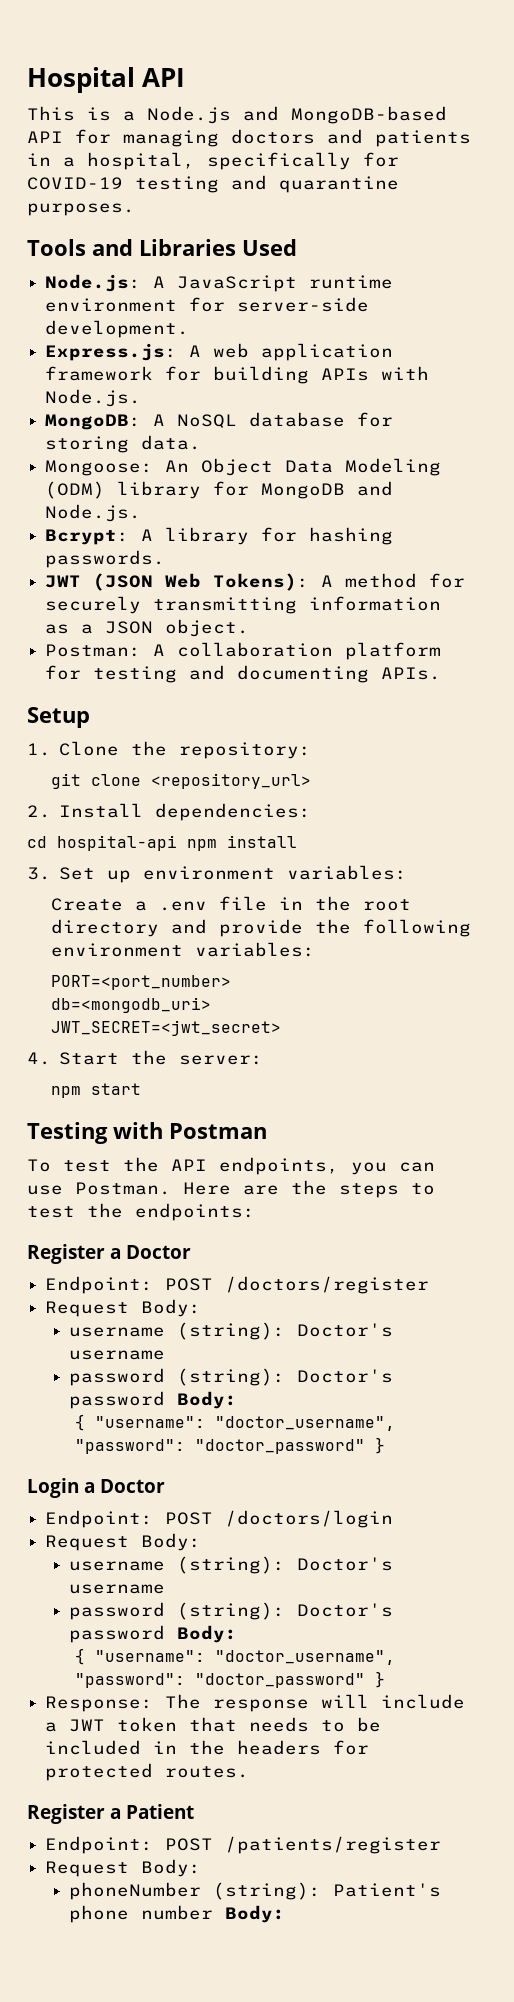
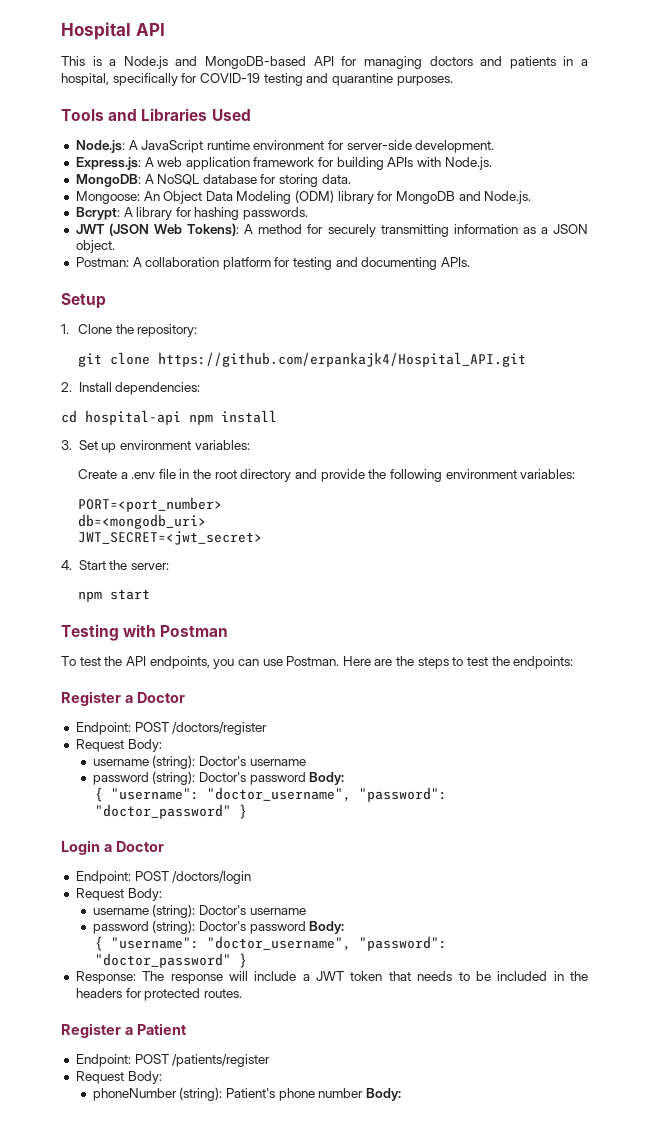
- git clone <repository_url>
+ git clone https://github.com/erpankajk4/Hospital_API.git

